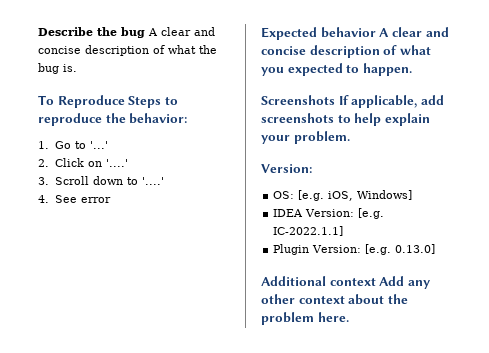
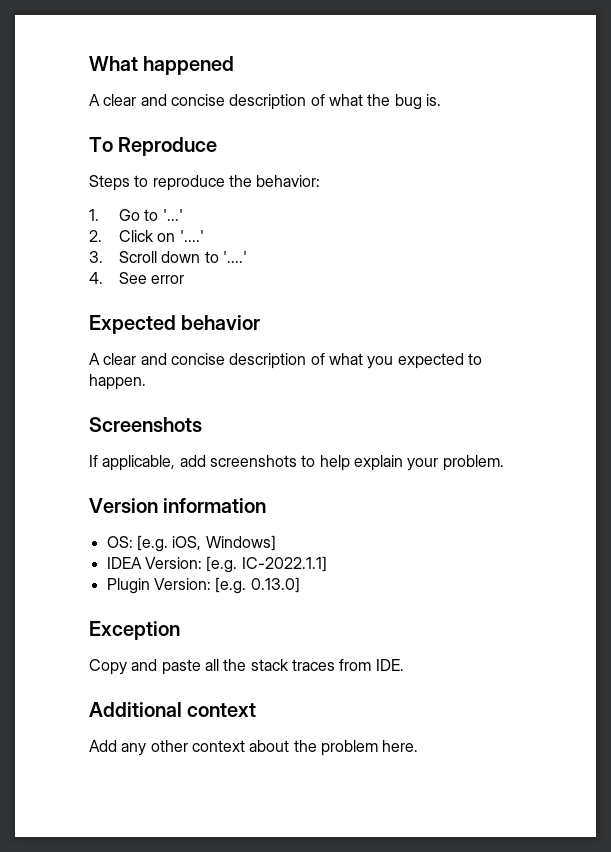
- Describe the bug A clear and concise description of what the bug is.
+ What happened
+ A clear and concise description of what the bug is.
- To Reproduce Steps to reproduce the behavior:
+ To Reproduce
+ Steps to reproduce the behavior:
- Expected behavior A clear and concise description of what you expected to happen.
+ Expected behavior
+ A clear and concise description of what you expected to happen.
- Screenshots If applicable, add screenshots to help explain your problem.
- Version:
+ Screenshots
+ If applicable, add screenshots to help explain your problem.
+ Version information
+ Exception
+ Copy and paste all the stack traces from IDE.
- Additional context Add any other context about the problem here.
+ Additional context
+ Add any other context about the problem here.

